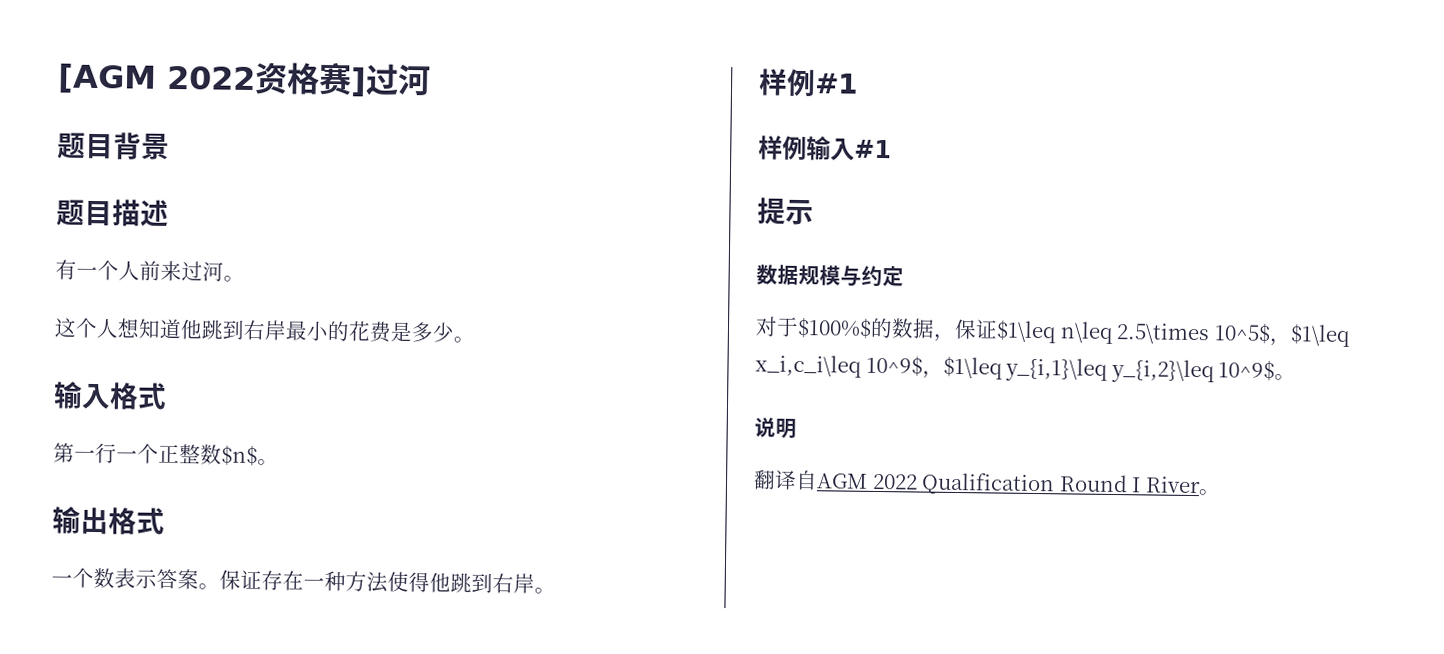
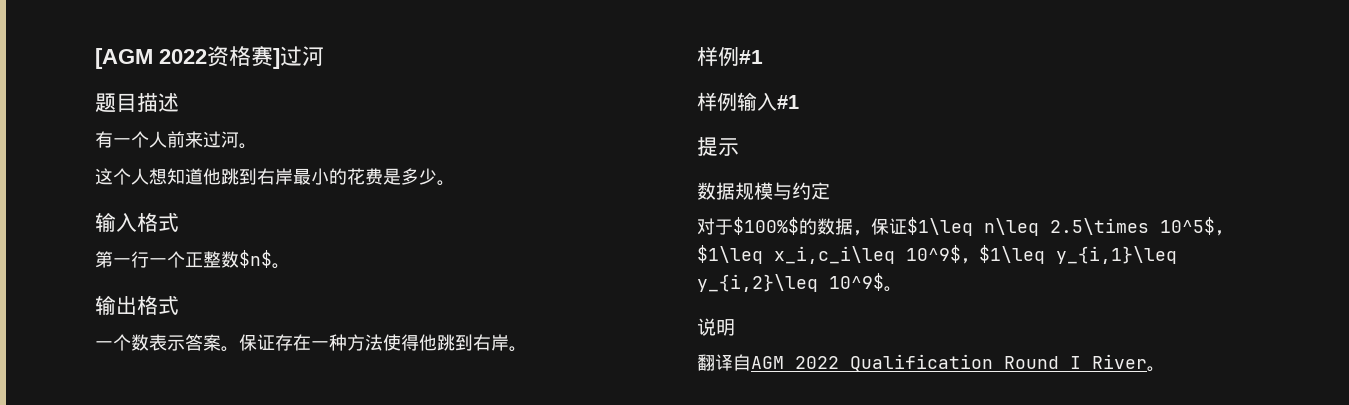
- 题目背景

